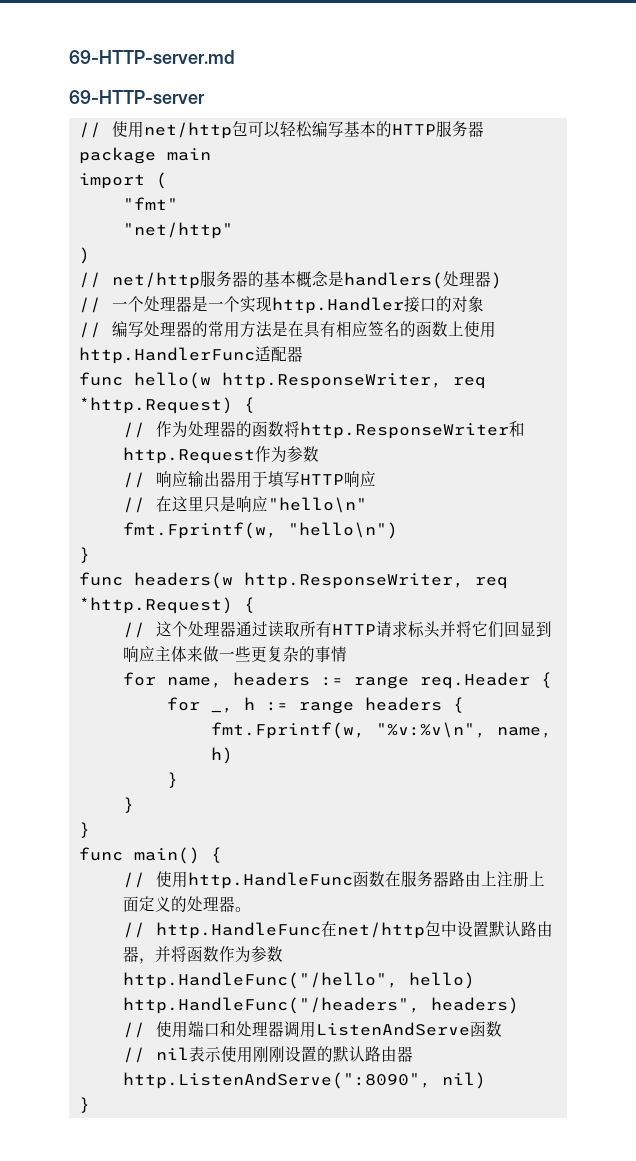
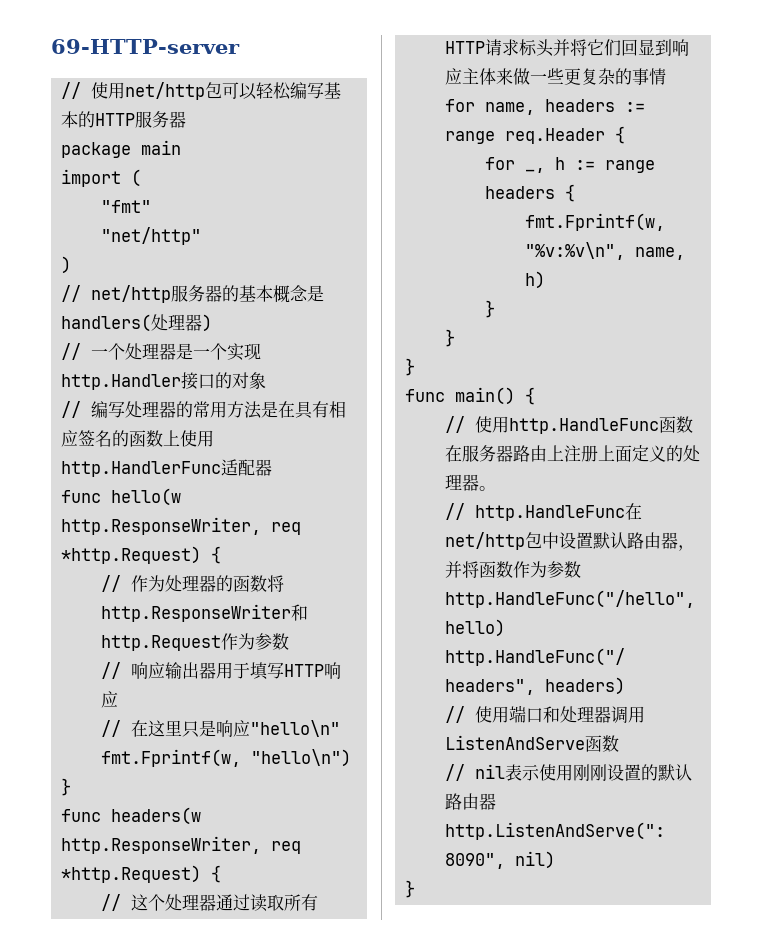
- 69-HTTP-server.md

